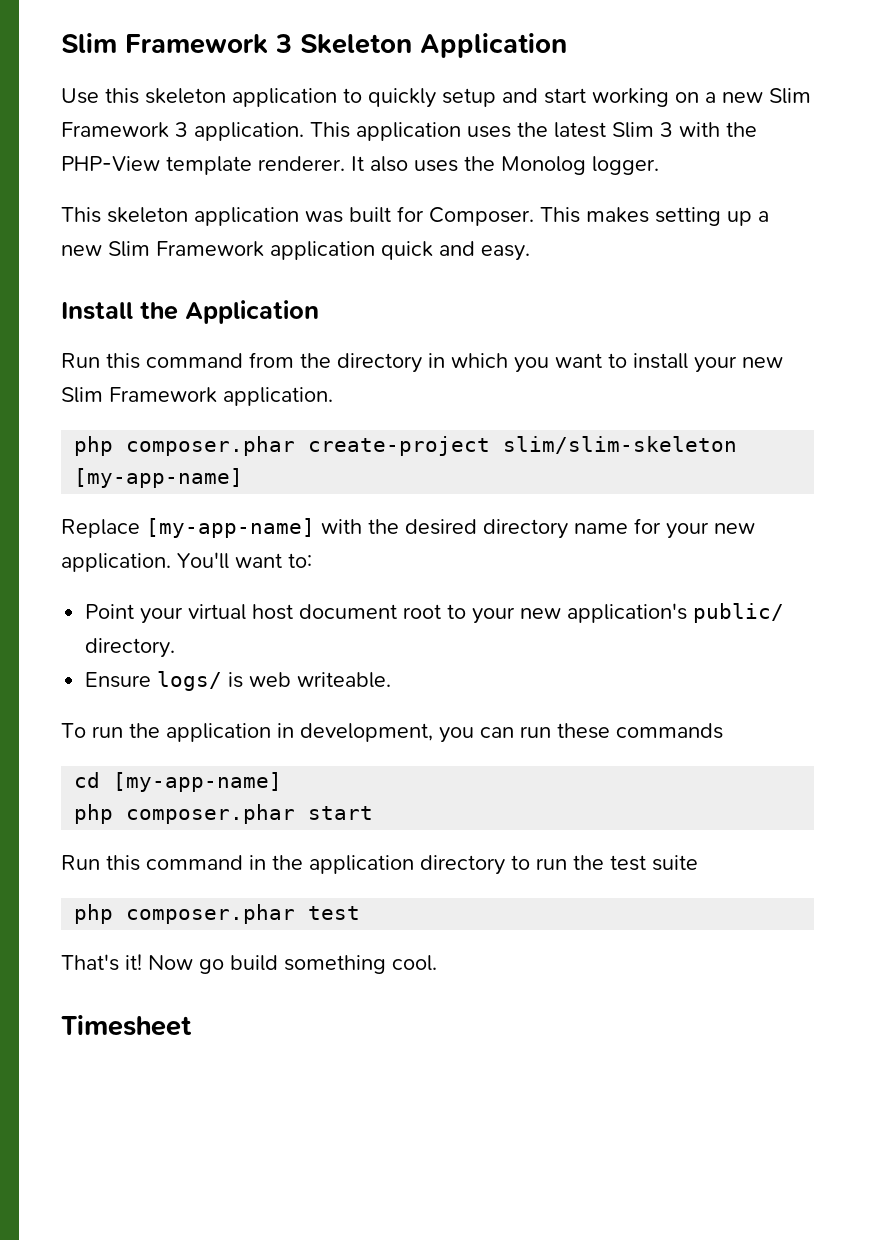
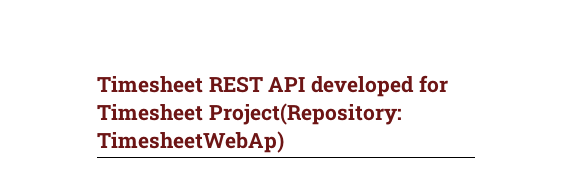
- Slim Framework 3 Skeleton Application
- Use this skeleton application to quickly setup and start working on a new Slim Framework 3 application. This application uses the latest Slim 3 with the PHP-View template renderer. It also uses the Monolog logger.
- This skeleton application was built for Composer. This makes setting up a new Slim Framework application quick and easy.
- Install the Application
- Run this command from the directory in which you want to install your new Slim Framework application.
- php composer.phar create-project slim/slim-skeleton [my-app-name]
- Replace [my-app-name] with the desired directory name for your new application. You'll want to:
- Point your virtual host document root to your new application's public/ directory.
- Ensure logs/ is web writeable.
- To run the application in development, you can run these commands
- cd [my-app-name]
- php composer.phar start
- Run this command in the application directory to run the test suite
- php composer.phar test
- That's it! Now go build something cool.
- Timesheet
+ Timesheet REST API developed for Timesheet Project(Repository: TimesheetWebAp)

